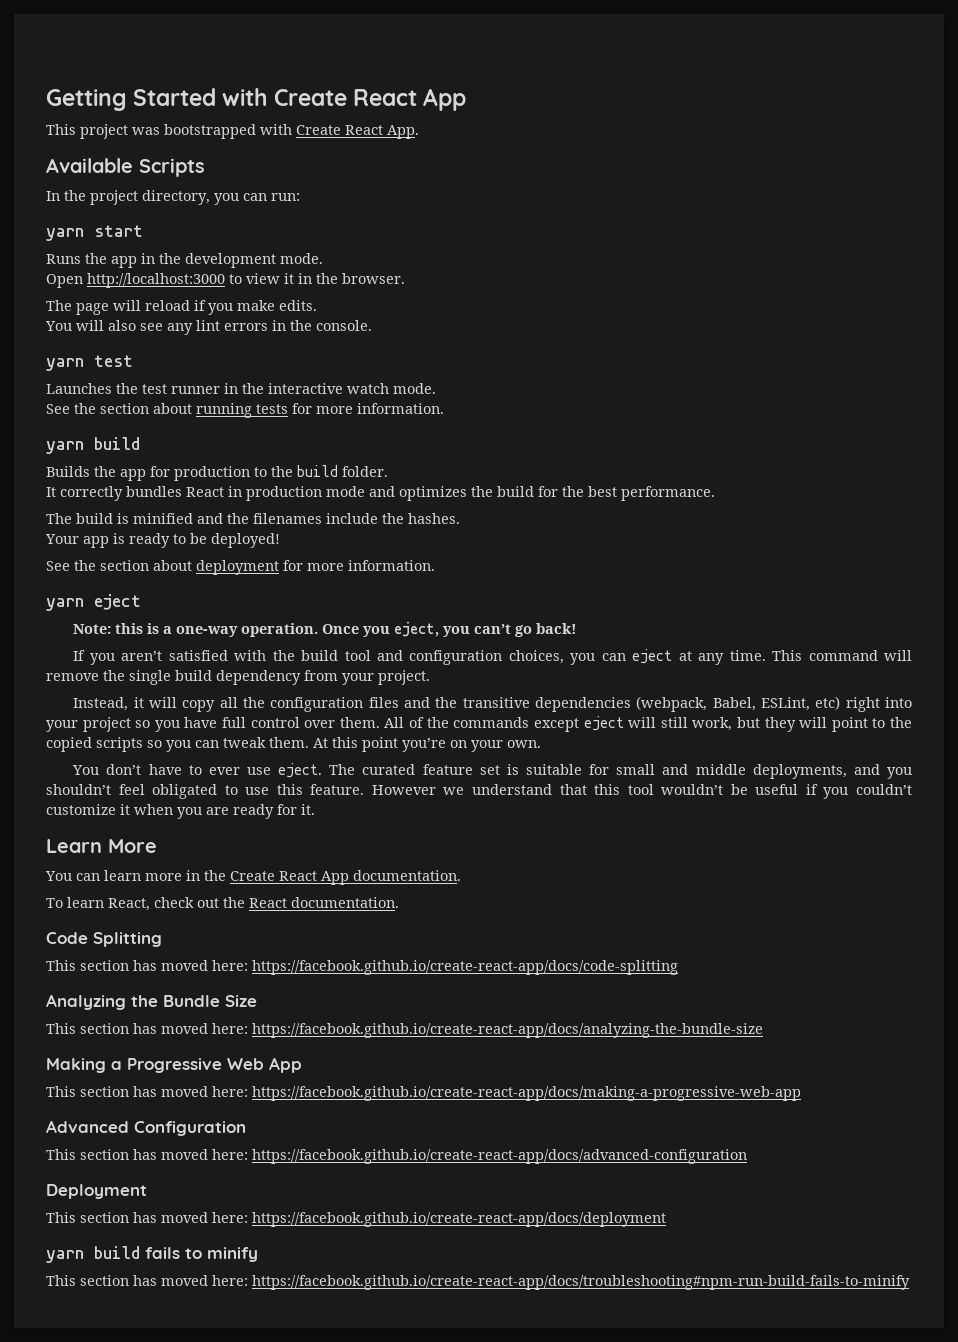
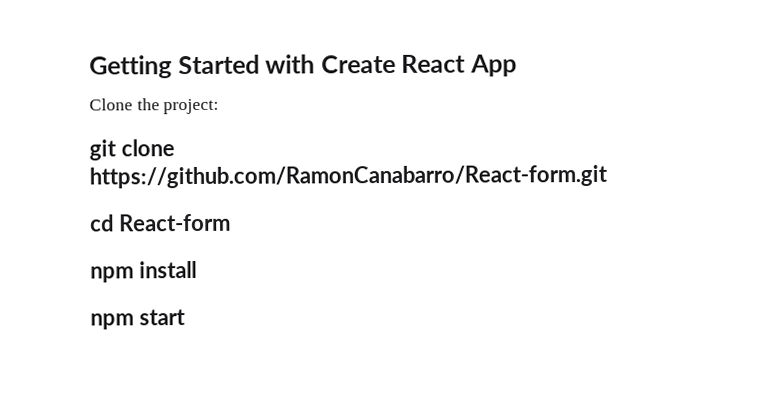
- This project was bootstrapped with Create React App.
- Available Scripts
- In the project directory, you can run:
- yarn start
- Runs the app in the development mode.
- Open http://localhost:3000 to view it in the browser.
- The page will reload if you make edits.
- You will also see any lint errors in the console.
- yarn test
- Launches the test runner in the interactive watch mode.
- See the section about running tests for more information.
- yarn build
- Builds the app for production to the build folder.
- It correctly bundles React in production mode and optimizes the build for the best performance.
- The build is minified and the filenames include the hashes.
- Your app is ready to be deployed!
- See the section about deployment for more information.
- yarn eject
- Note: this is a one-way operation. Once you eject, you can’t go back!
- If you aren’t satisfied with the build tool and configuration choices, you can eject at any time. This command will remove the single build dependency from your project.
- Instead, it will copy all the configuration files and the transitive dependencies (webpack, Babel, ESLint, etc) right into your project so you have full control over them. All of the commands except eject will still work, but they will point to the copied scripts so you can tweak them. At this point you’re on your own.
- You don’t have to ever use eject. The curated feature set is suitable for small and middle deployments, and you shouldn’t feel obligated to use this feature. However we understand that this tool wouldn’t be useful if you couldn’t customize it when you are ready for it.
- Learn More
- You can learn more in the Create React App documentation.
- To learn React, check out the React documentation.
- Code Splitting
- This section has moved here: https://facebook.github.io/create-react-app/docs/code-splitting
- Analyzing the Bundle Size
- This section has moved here: https://facebook.github.io/create-react-app/docs/analyzing-the-bundle-size
- Making a Progressive Web App
- This section has moved here: https://facebook.github.io/create-react-app/docs/making-a-progressive-web-app
- Advanced Configuration
- This section has moved here: https://facebook.github.io/create-react-app/docs/advanced-configuration
- Deployment
- This section has moved here: https://facebook.github.io/create-react-app/docs/deployment
- yarn build fails to minify
- This section has moved here: https://facebook.github.io/create-react-app/docs/troubleshooting#npm-run-build-fails-to-minify
+ Clone the project:
+ git clone https://github.com/RamonCanabarro/React-form.git
+ cd React-form
+ npm install
+ npm start

